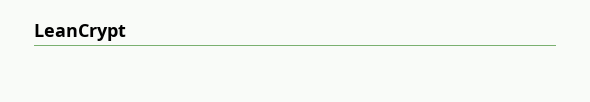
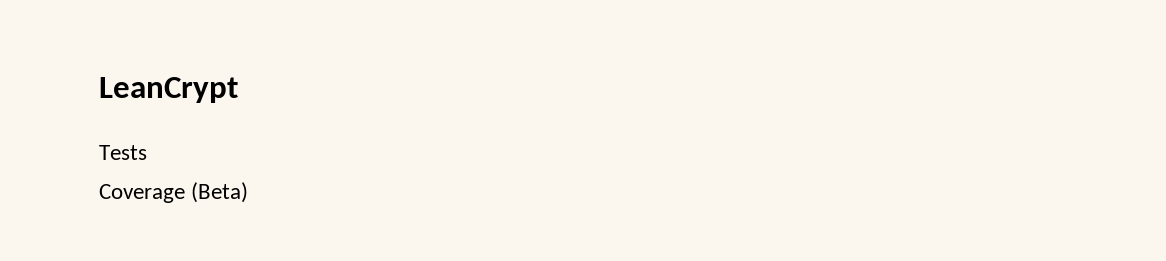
+ Tests
+ Coverage (Beta)

